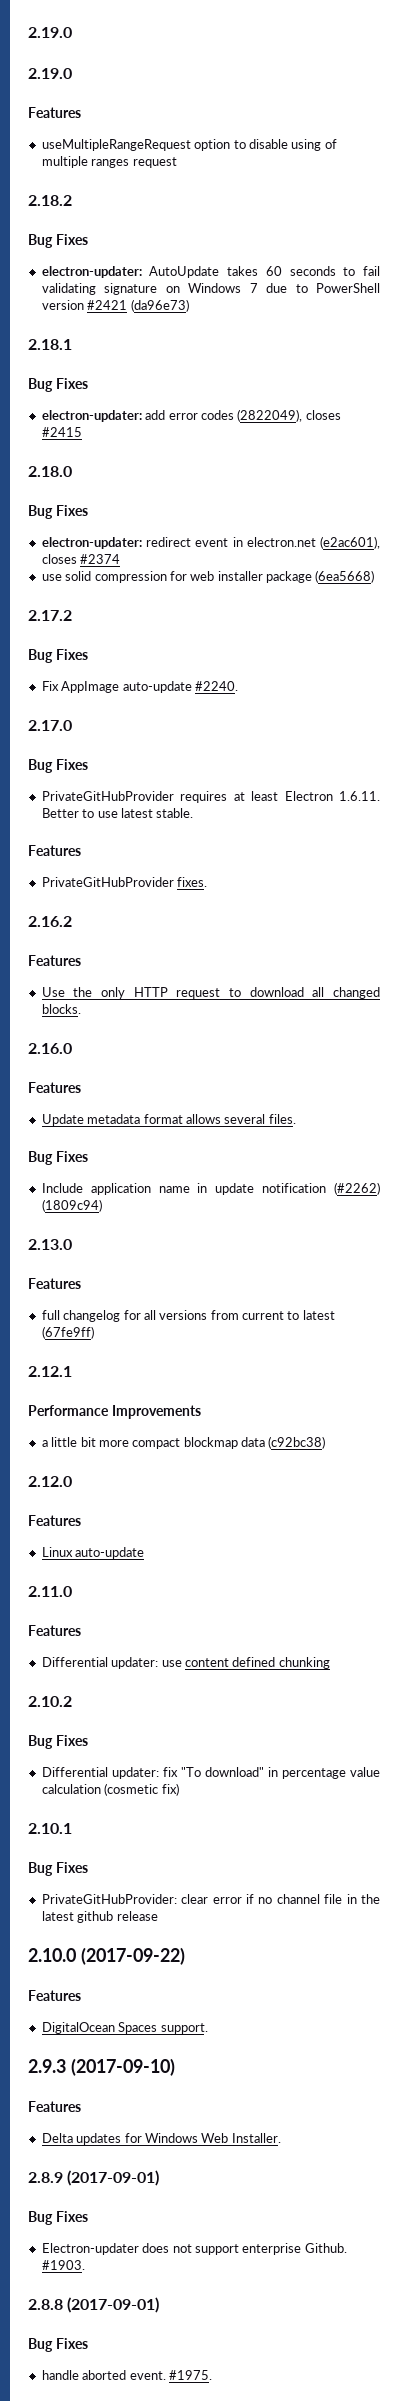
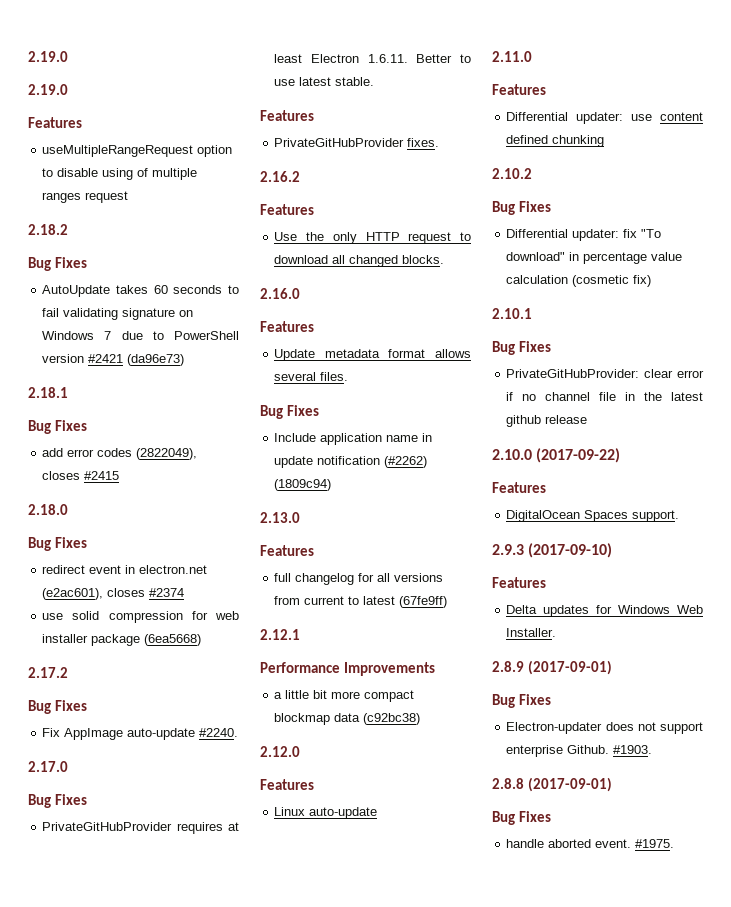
- electron-updater: AutoUpdate takes 60 seconds to fail validating signature on Windows 7 due to PowerShell version #2421 (da96e73)
+ AutoUpdate takes 60 seconds to fail validating signature on Windows 7 due to PowerShell version #2421 (da96e73)
- electron-updater: add error codes (2822049), closes #2415
+ add error codes (2822049), closes #2415
- electron-updater: redirect event in electron.net (e2ac601), closes #2374
+ redirect event in electron.net (e2ac601), closes #2374

